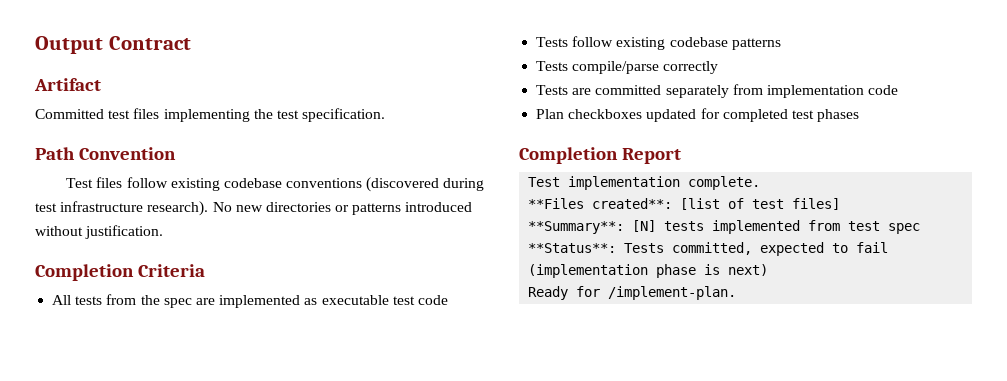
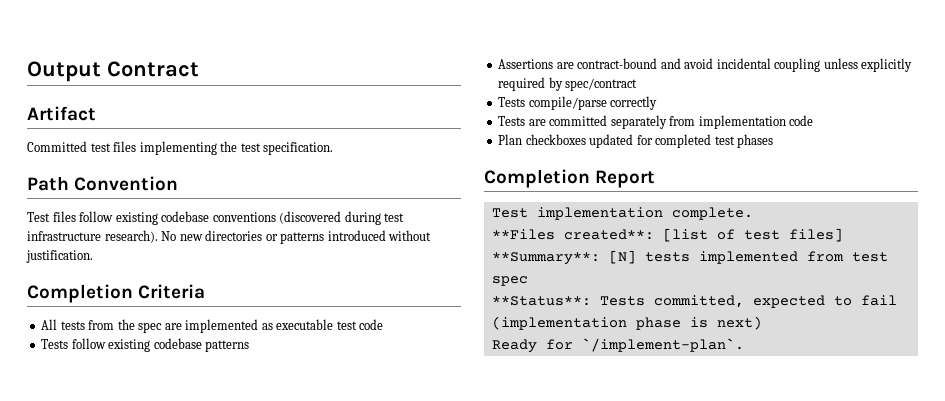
+ Assertions are contract-bound and avoid incidental coupling unless explicitly required by spec/contract
- Ready for /implement-plan.
+ Ready for `/implement-plan`.

